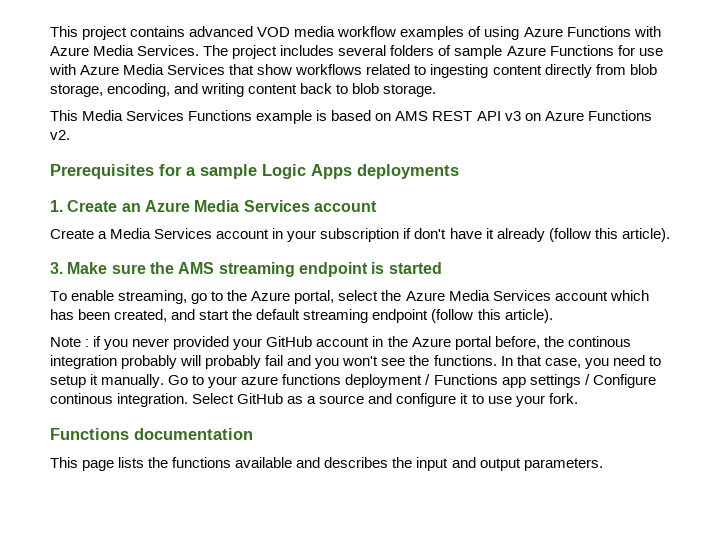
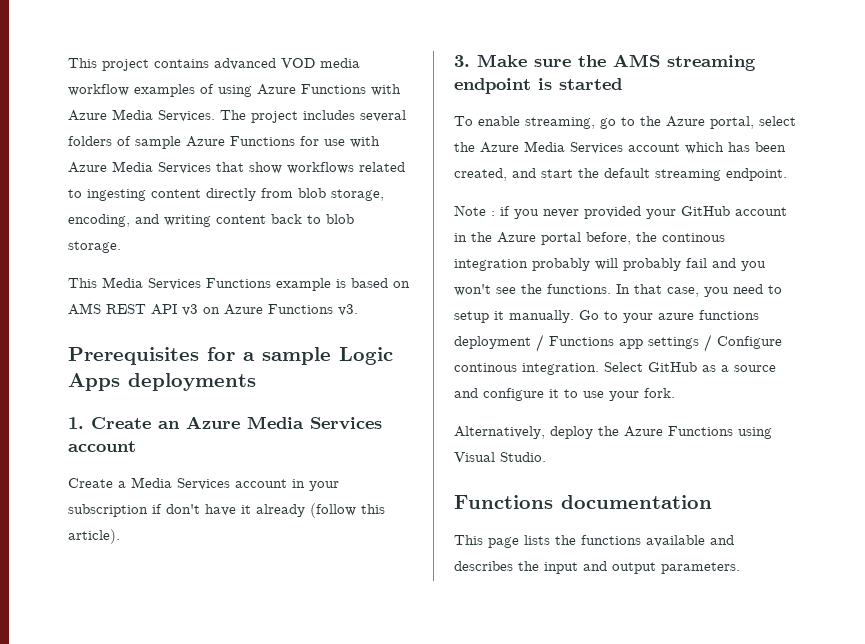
- This Media Services Functions example is based on AMS REST API v3 on Azure Functions v2.
+ This Media Services Functions example is based on AMS REST API v3 on Azure Functions v3.
- To enable streaming, go to the Azure portal, select the Azure Media Services account which has been created, and start the default streaming endpoint (follow this article).
+ To enable streaming, go to the Azure portal, select the Azure Media Services account which has been created, and start the default streaming endpoint.
+ Alternatively, deploy the Azure Functions using Visual Studio.

